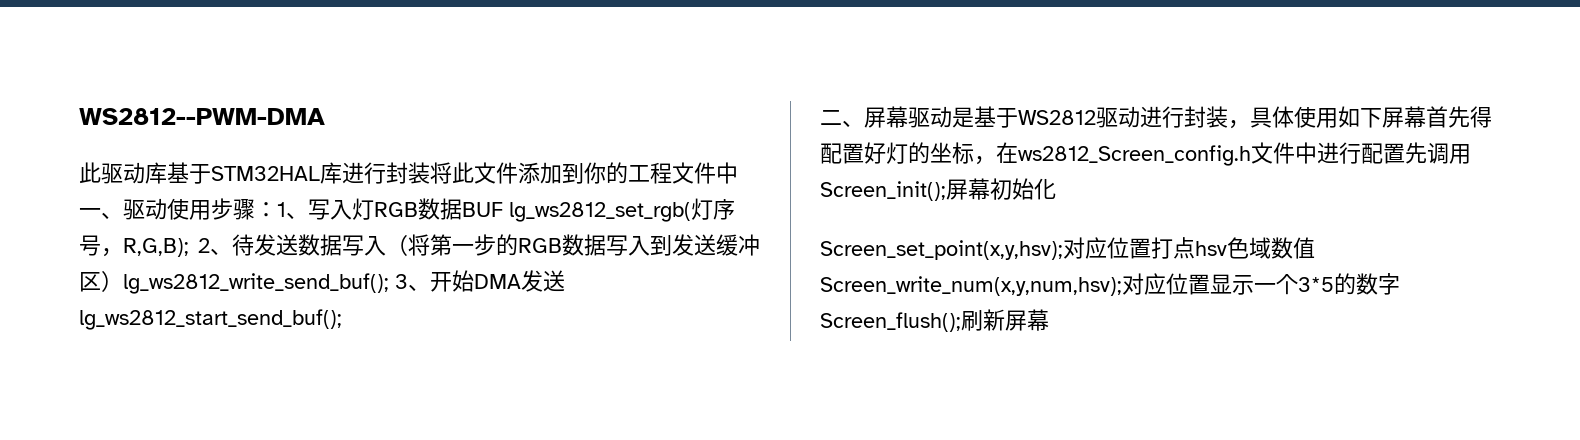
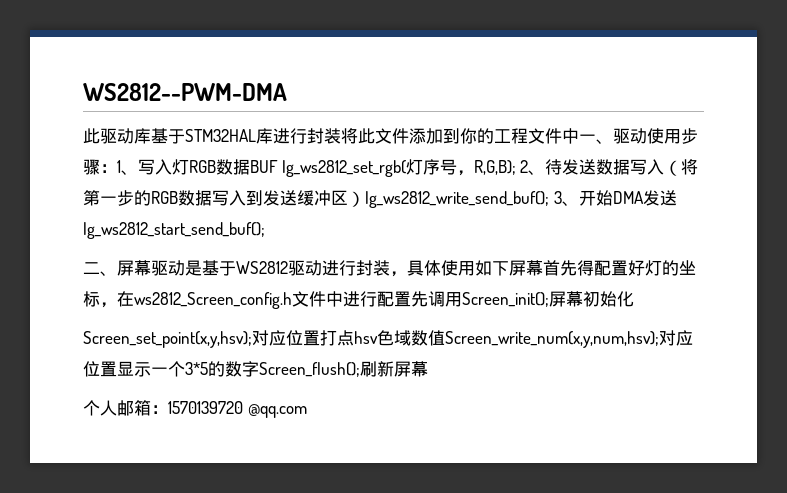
+ 个人邮箱：1570139720 @qq.com

